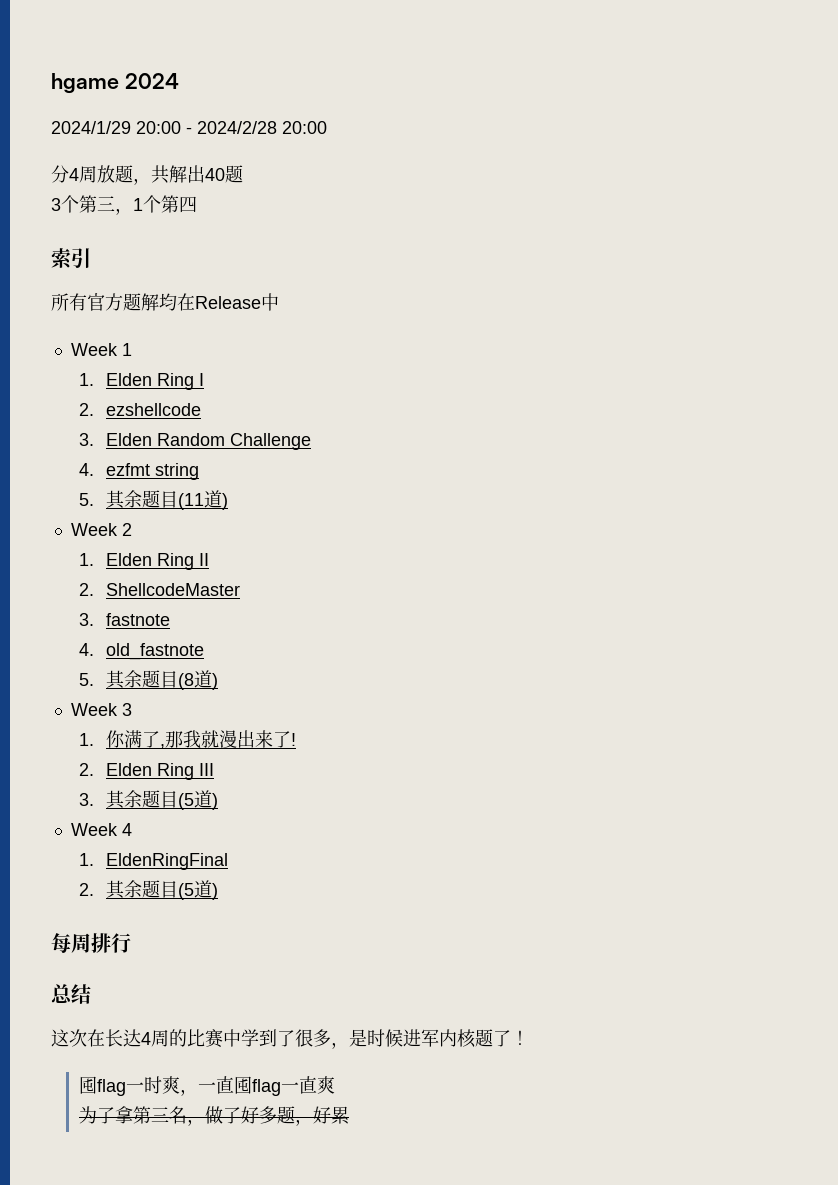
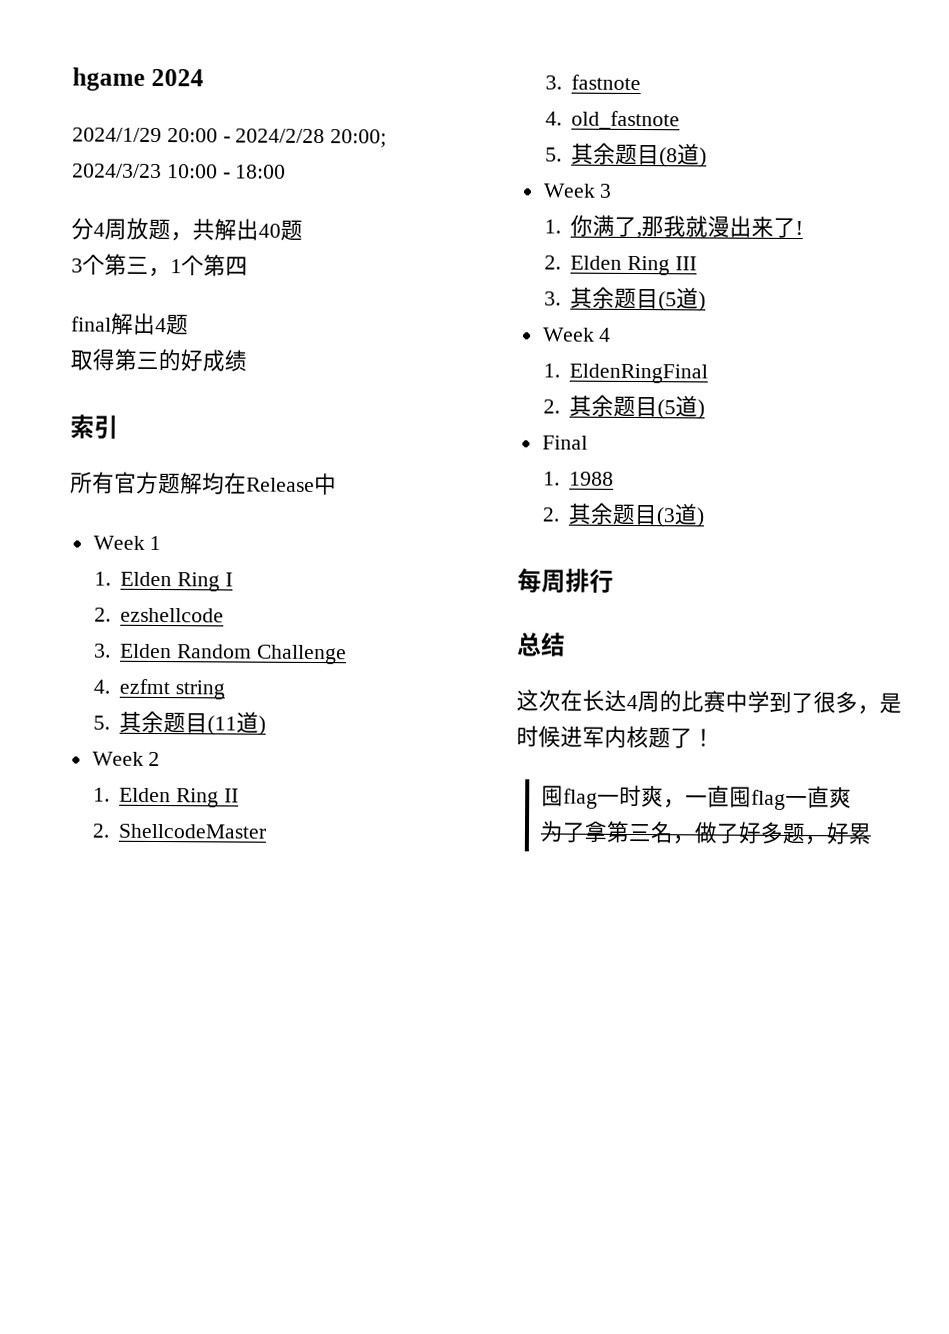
- 2024/1/29 20:00 - 2024/2/28 20:00
+ 2024/1/29 20:00 - 2024/2/28 20:00; 2024/3/23 10:00 - 18:00
+ final解出4题
+ 取得第三的好成绩
+ Final
+ 1. 1988
+ 2.其余题目(3道)

